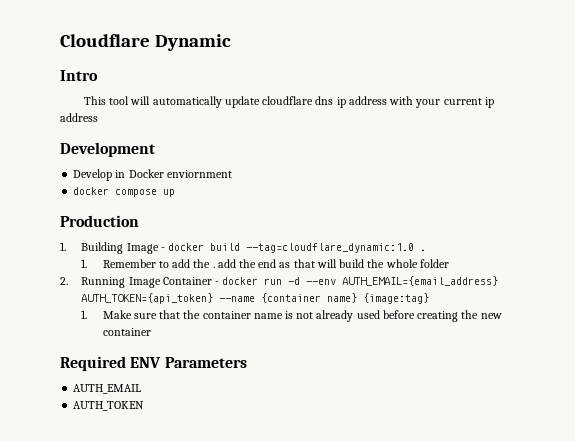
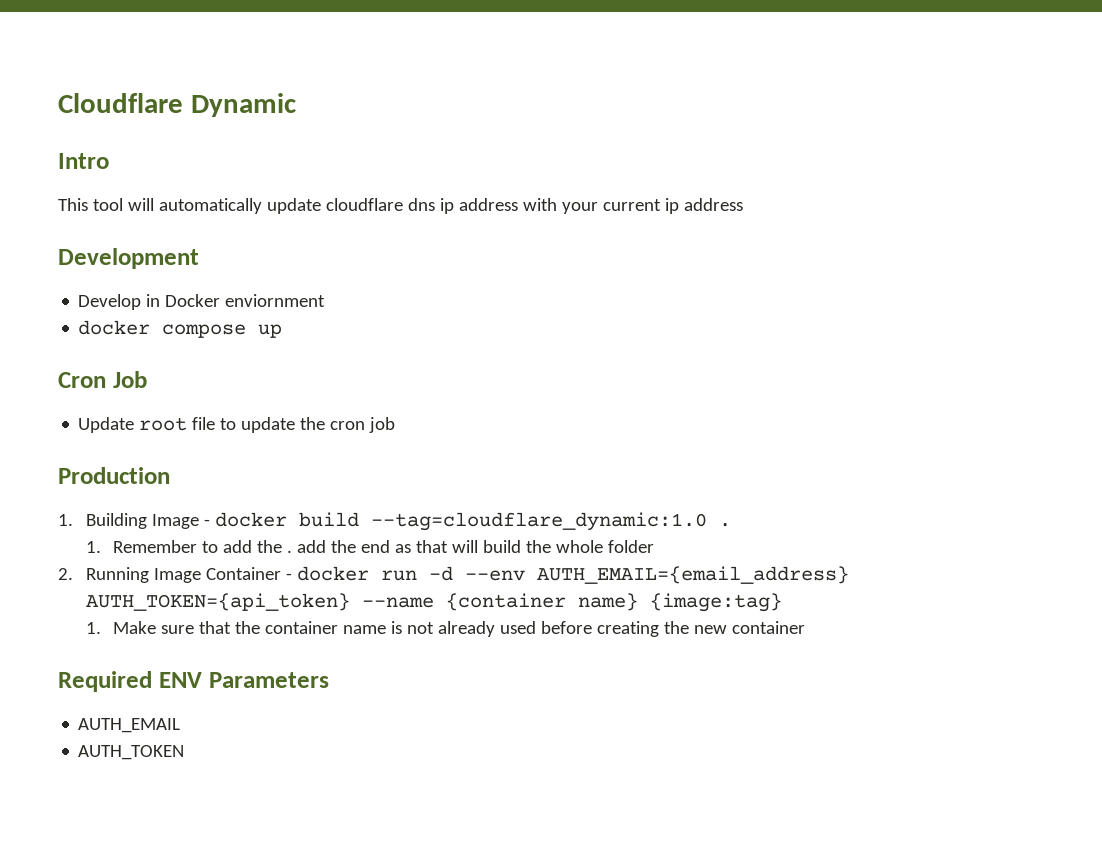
+ Cron Job
+ Update root file to update the cron job

